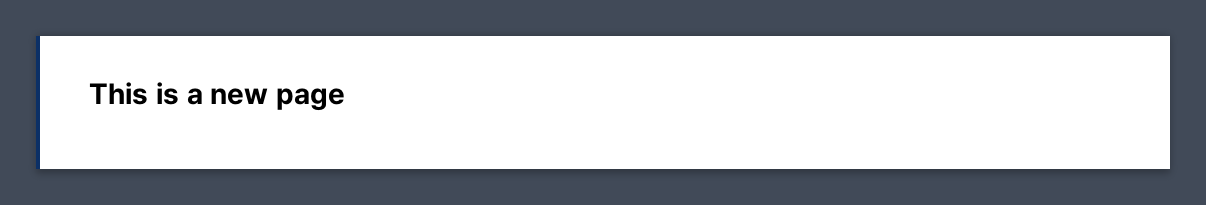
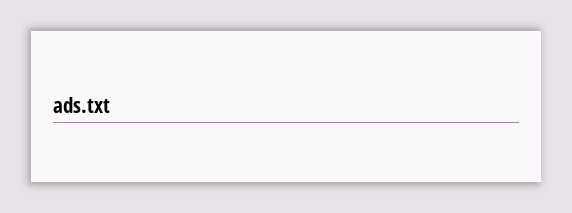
- This is a new page
+ ads.txt

